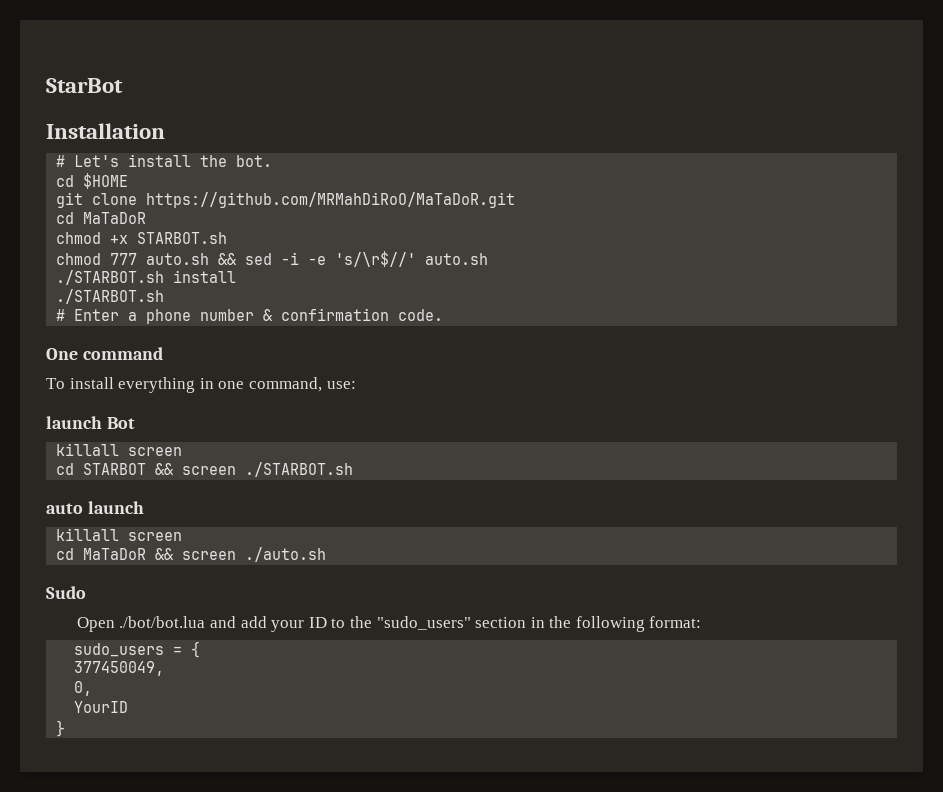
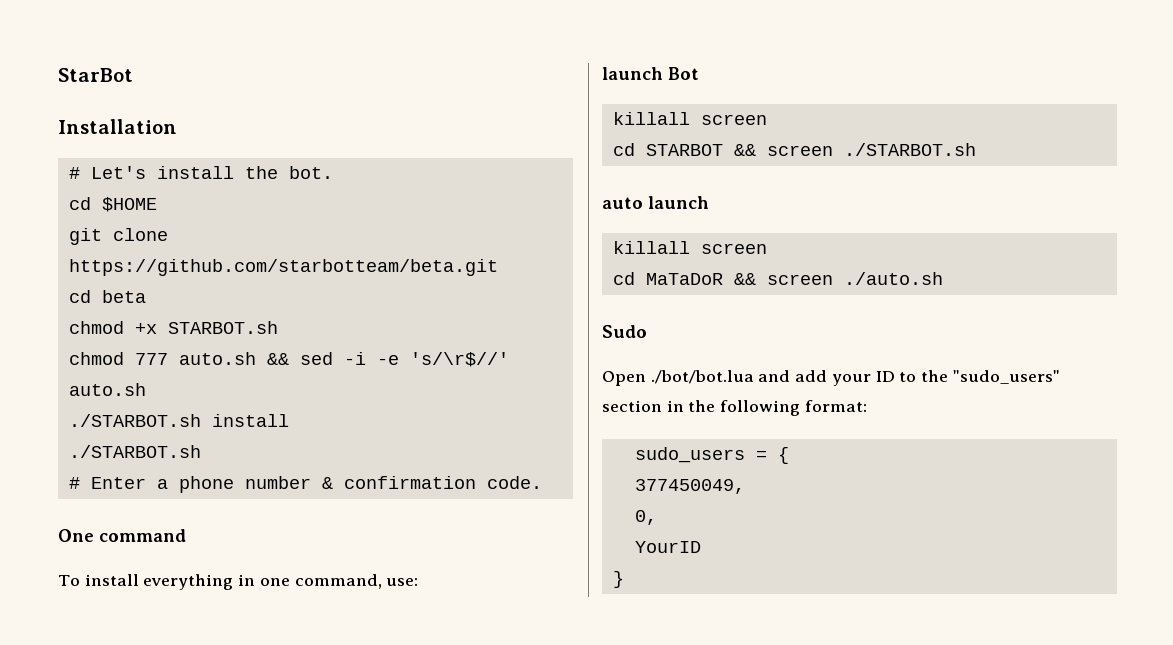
- git clone https://github.com/MRMahDiRoO/MaTaDoR.git
- cd MaTaDoR
+ git clone https://github.com/starbotteam/beta.git
+ cd beta

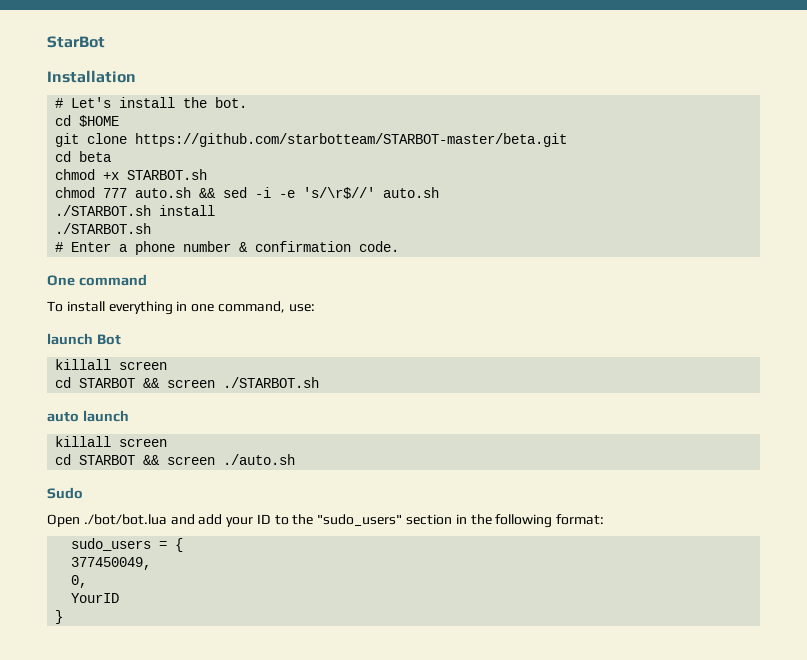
- git clone https://github.com/starbotteam/beta.git
+ git clone https://github.com/starbotteam/STARBOT-master/beta.git
- cd MaTaDoR && screen ./auto.sh
+ cd STARBOT && screen ./auto.sh

